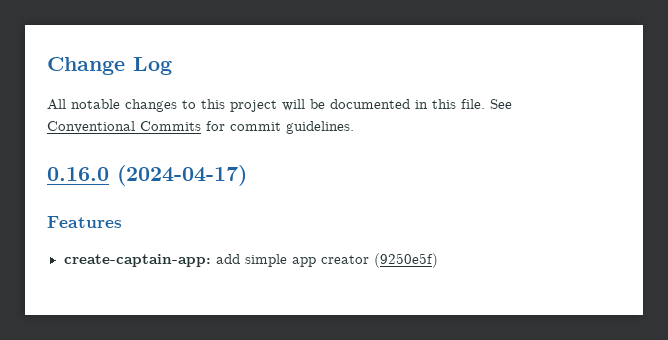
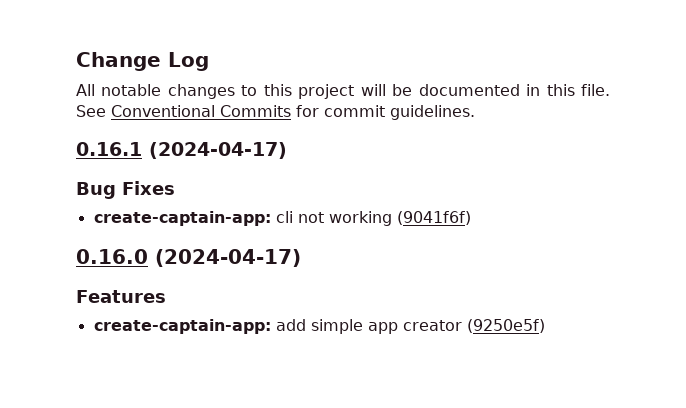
+ 0.16.1 (2024-04-17)
+ Bug Fixes
+ create-captain-app: cli not working (9041f6f)

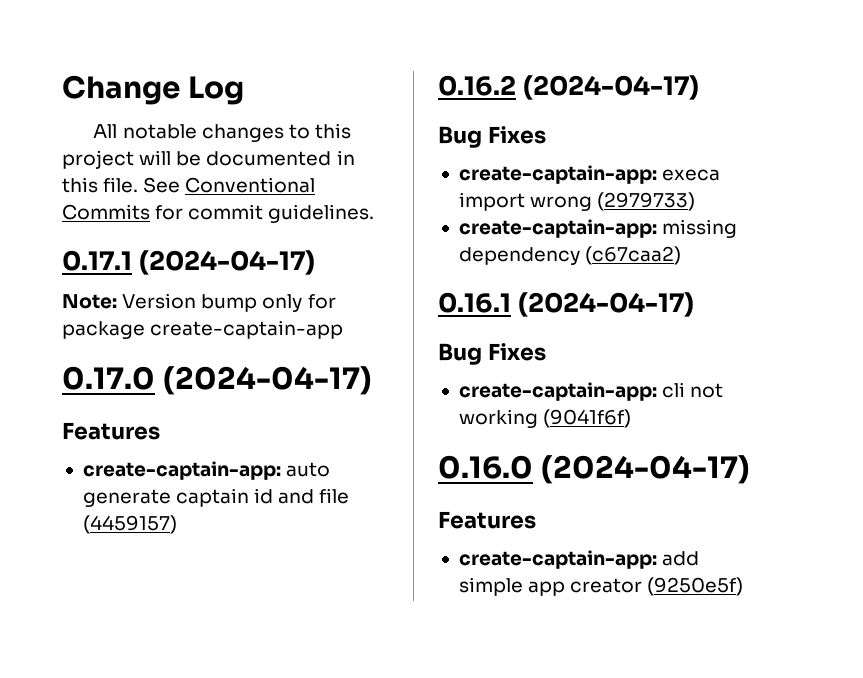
+ 0.17.1 (2024-04-17)
+ Note: Version bump only for package create-captain-app
+ 0.17.0 (2024-04-17)
+ Features
+ create-captain-app: auto generate captain id and file (4459157)
+ 0.16.2 (2024-04-17)
+ Bug Fixes
+ create-captain-app: execa import wrong (2979733)
+ create-captain-app: missing dependency (c67caa2)

